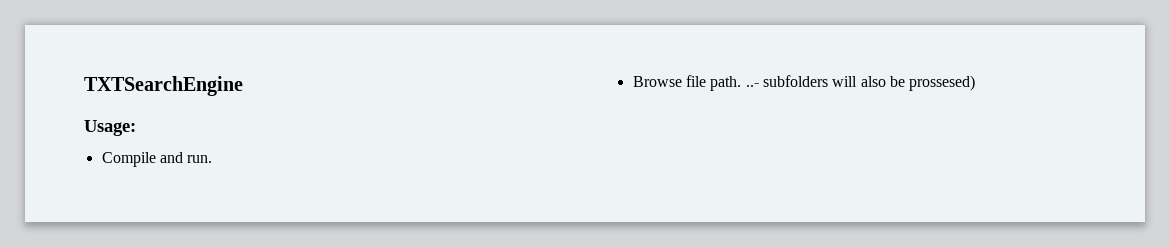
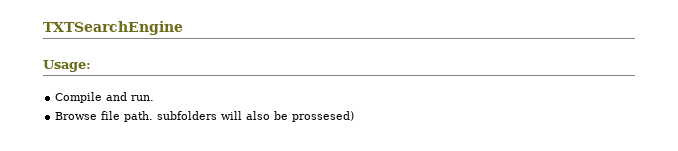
- Browse file path. ..- subfolders will also be prossesed)
+ Browse file path. subfolders will also be prossesed)

